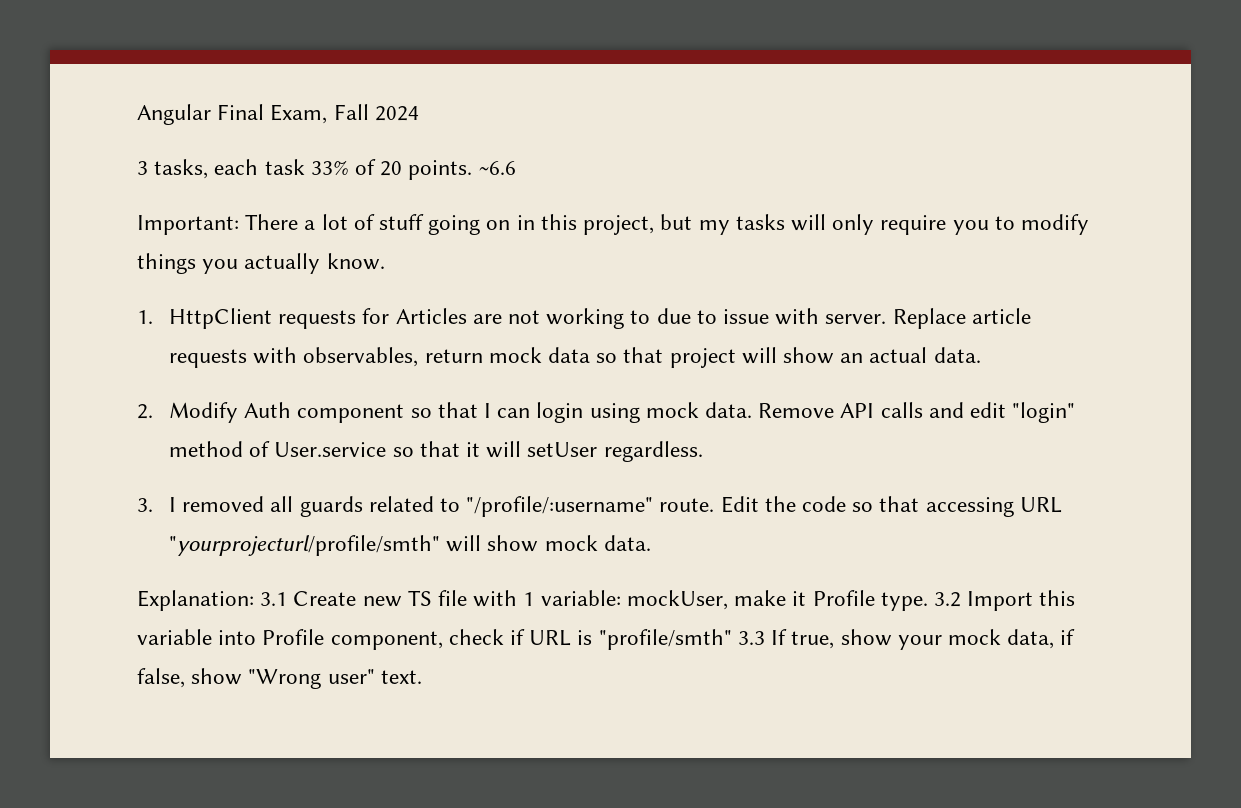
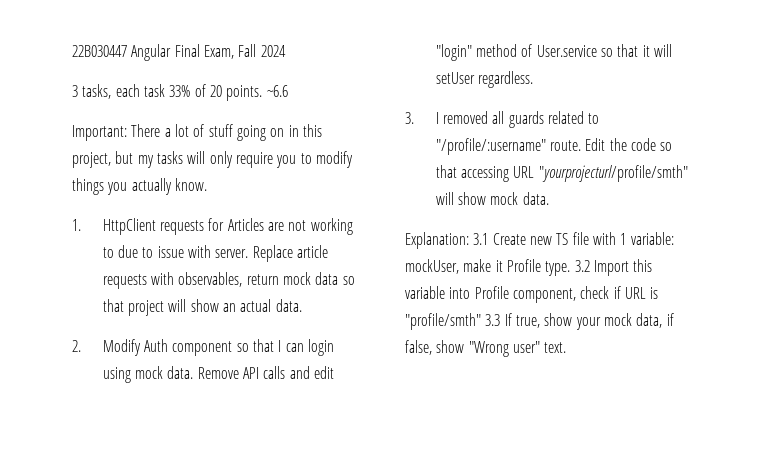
- Angular Final Exam, Fall 2024
+ 22B030447 Angular Final Exam, Fall 2024

